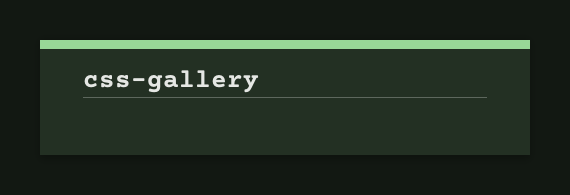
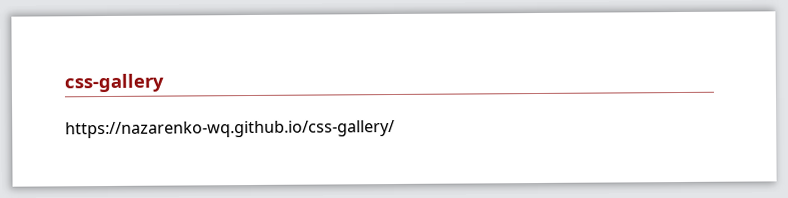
+ https://nazarenko-wq.github.io/css-gallery/

